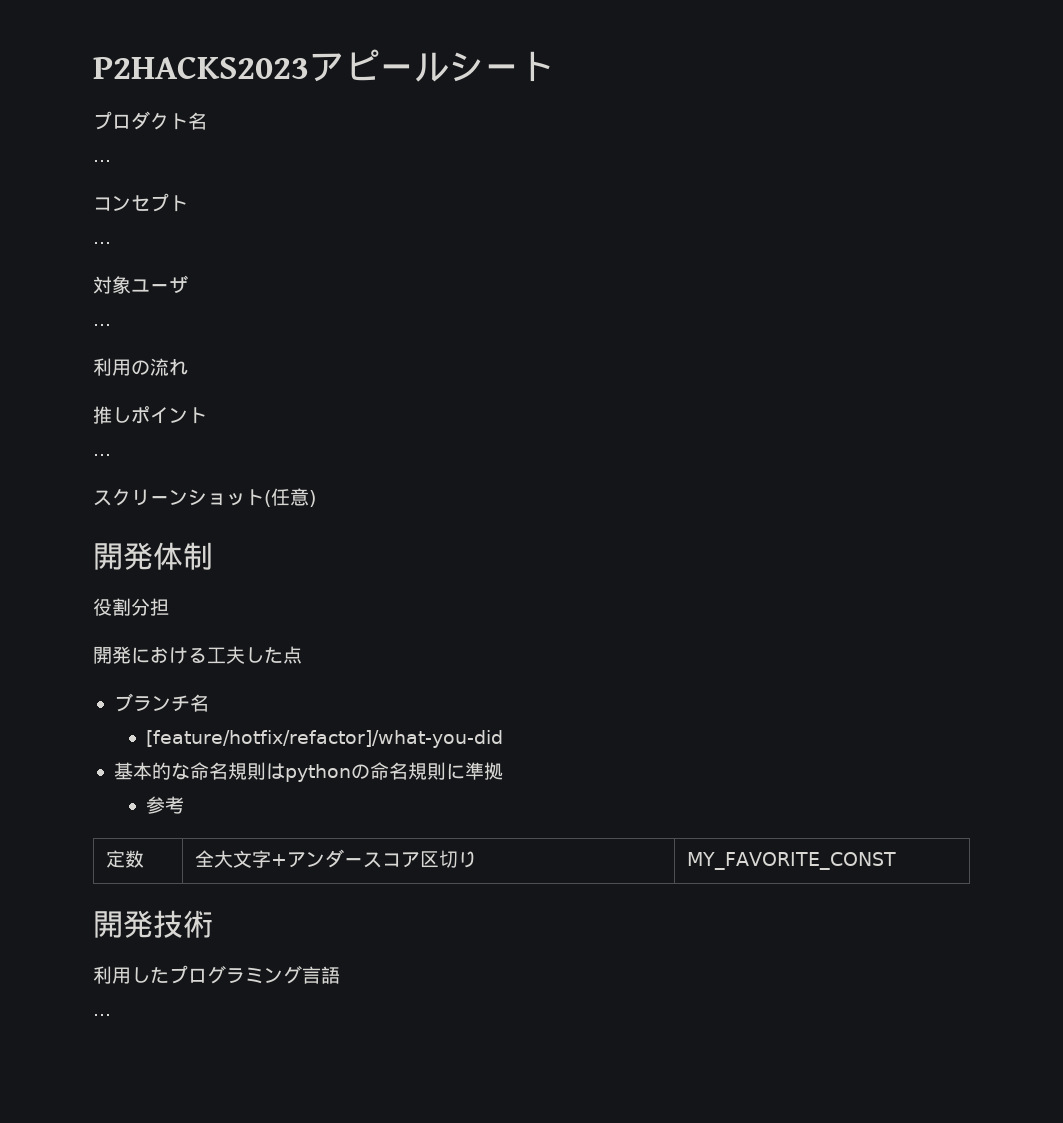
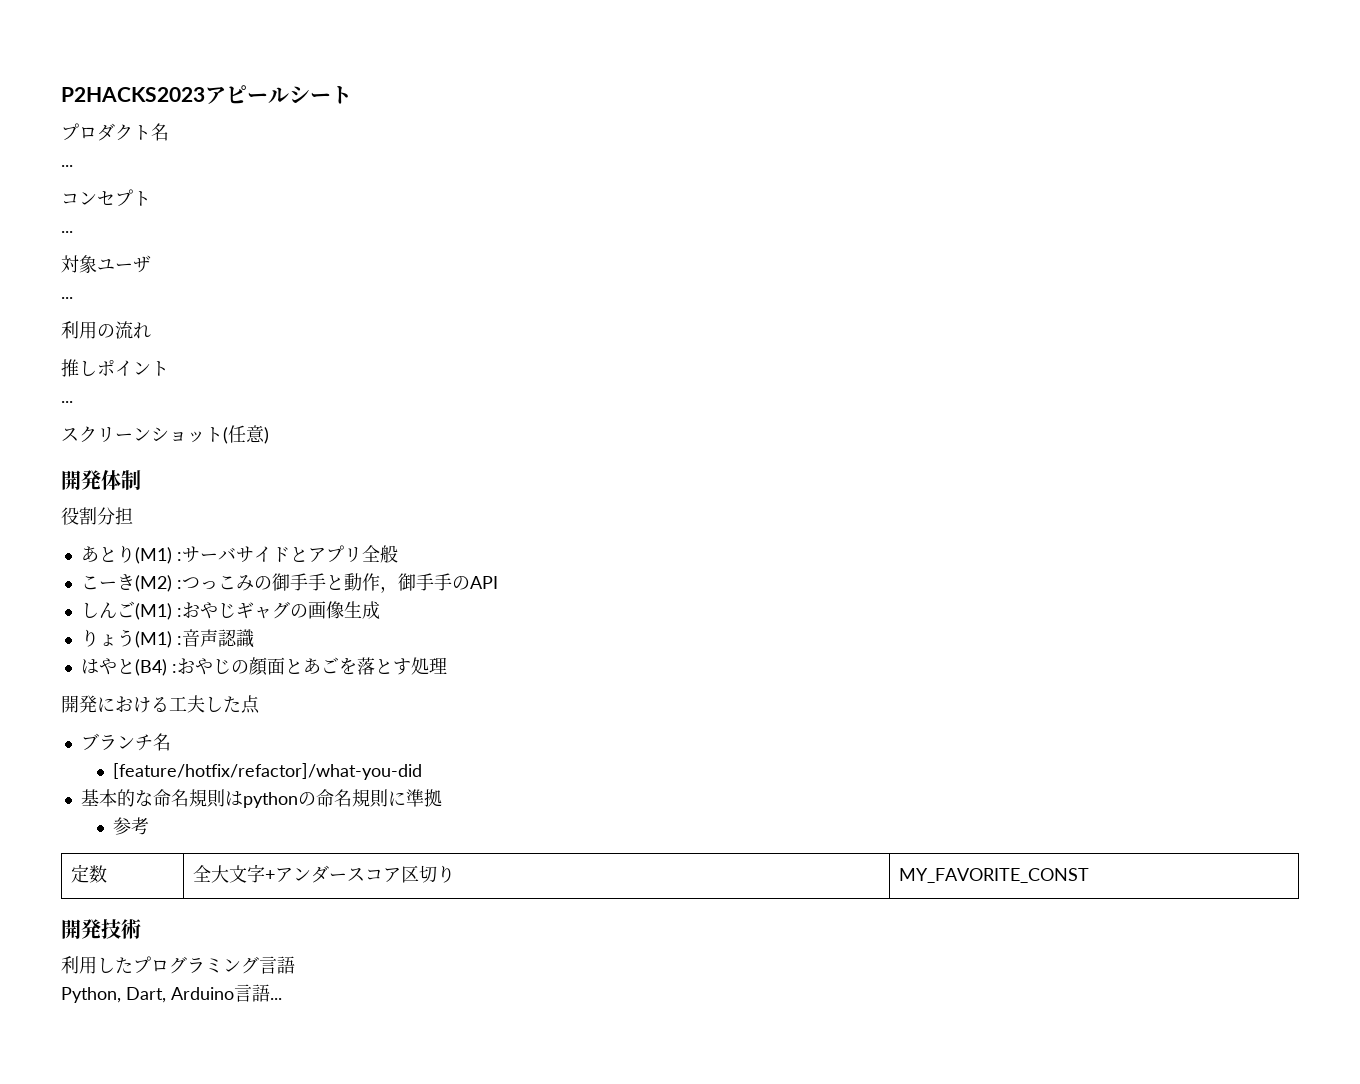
+ あとり(M1) :サーバサイドとアプリ全般
+ こーき(M2) :つっこみの御手手と動作，御手手のAPI
+ しんご(M1) :おやじギャグの画像生成
+ りょう(M1) :音声認識
+ はやと(B4) :おやじの顔面とあごを落とす処理
  利用したプログラミング言語
- ...
+ Python, Dart, Arduino言語...

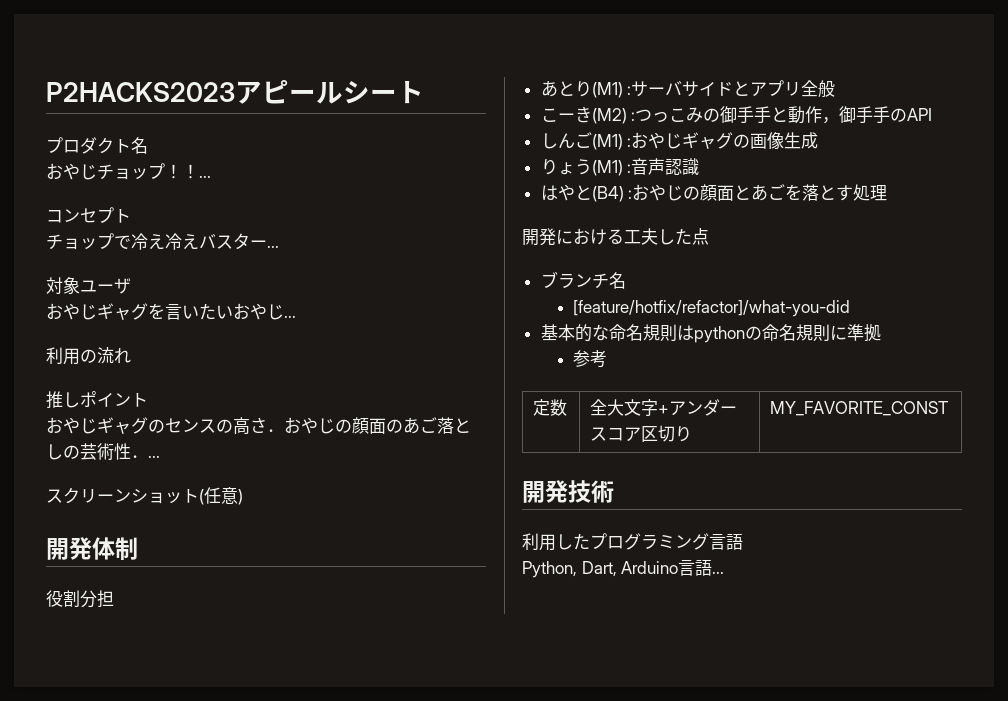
  プロダクト名
- ...
+ おやじチョップ！！...
  コンセプト
- ...
+ チョップで冷え冷えバスター...
  対象ユーザ
- ...
+ おやじギャグを言いたいおやじ...
  推しポイント
- ...
+ おやじギャグのセンスの高さ．おやじの顔面のあご落としの芸術性．...

